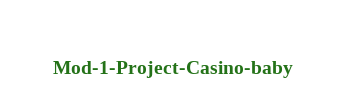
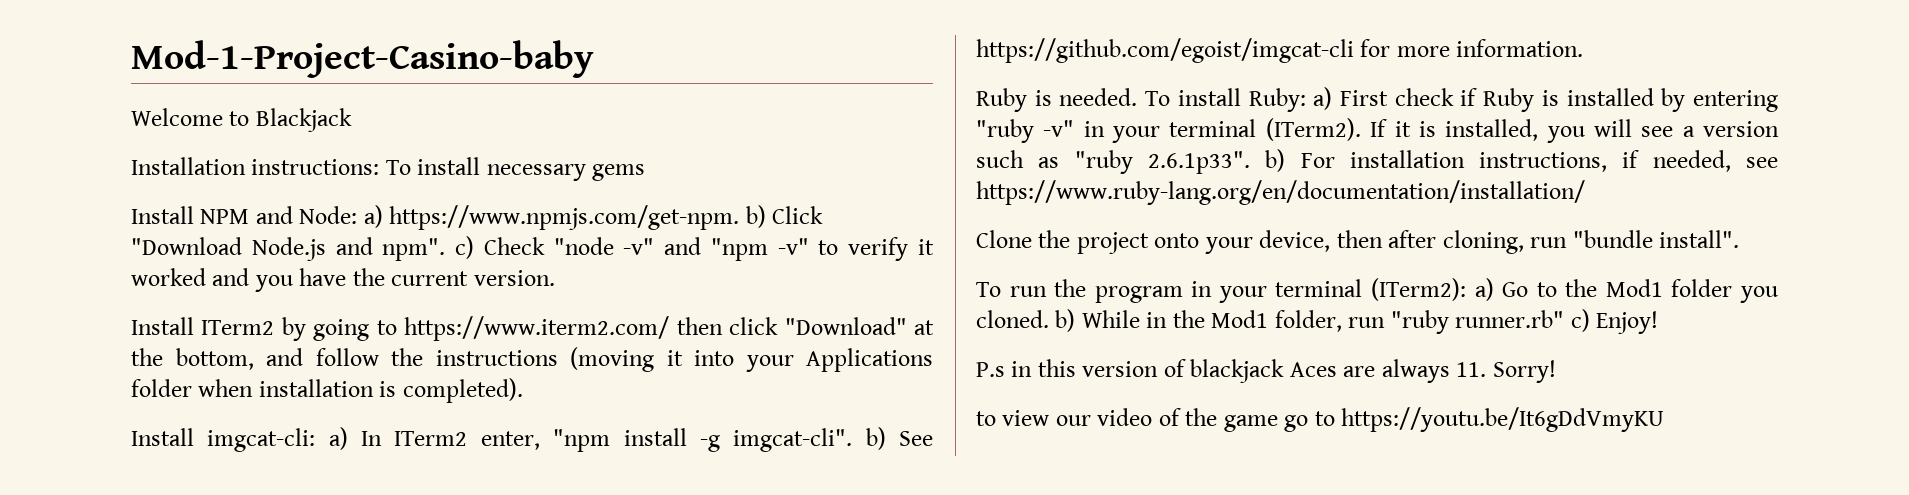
+ Welcome to Blackjack
+ Installation instructions: To install necessary gems
+ Install NPM and Node: a) https://www.npmjs.com/get-npm. b) Click "Download Node.js and npm". c) Check "node -v" and "npm -v" to verify it worked and you have the current version.
+ Install ITerm2 by going to https://www.iterm2.com/ then click "Download" at the bottom, and follow the instructions (moving it into your Applications folder when installation is completed).
+ Install imgcat-cli: a) In ITerm2 enter, "npm install -g imgcat-cli". b) See https://github.com/egoist/imgcat-cli for more information.
+ Ruby is needed. To install Ruby: a) First check if Ruby is installed by entering "ruby -v" in your terminal (ITerm2). If it is installed, you will see a version such as "ruby 2.6.1p33". b) For installation instructions, if needed, see https://www.ruby-lang.org/en/documentation/installation/
+ Clone the project onto your device, then after cloning, run "bundle install".
+ To run the program in your terminal (ITerm2): a) Go to the Mod1 folder you cloned. b) While in the Mod1 folder, run "ruby runner.rb" c) Enjoy!
+ P.s in this version of blackjack Aces are always 11. Sorry!
+ to view our video of the game go to https://youtu.be/It6gDdVmyKU

